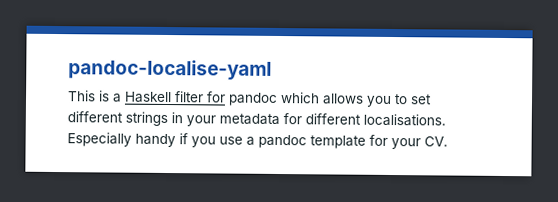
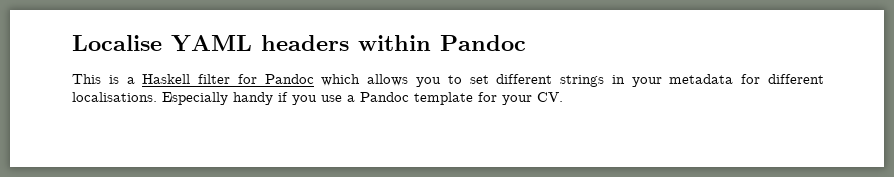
- pandoc-localise-yaml
+ Localise YAML headers within Pandoc
- This is a Haskell filter for pandoc which allows you to set different strings in your metadata for different localisations.
+ This is a Haskell filter for Pandoc which allows you to set different strings in your metadata for different localisations.
- Especially handy if you use a pandoc template for your CV.
+ Especially handy if you use a Pandoc template for your CV.

